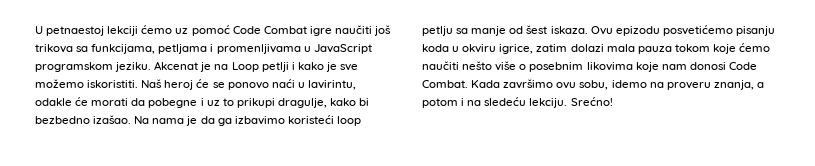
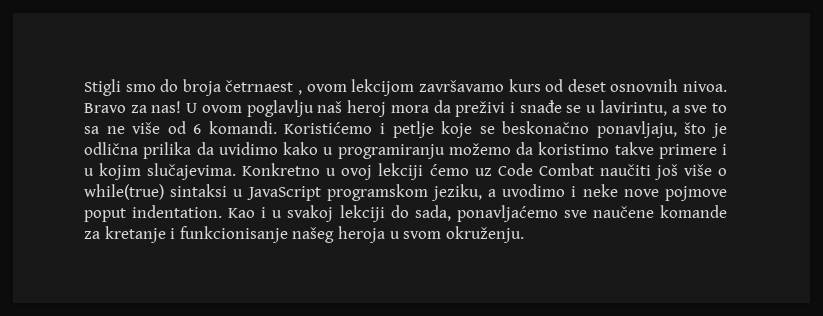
- U petnaestoj lekciji ćemo uz pomoć Code Combat igre naučiti još trikova sa funkcijama, petljama i promenljivama u JavaScript programskom jeziku. Akcenat je na Loop petlji i kako je sve možemo iskoristiti. Naš heroj će se ponovo naći u lavirintu, odakle će morati da pobegne i uz to prikupi dragulje, kako bi bezbedno izašao. Na nama je da ga izbavimo koristeći loop petlju sa manje od šest iskaza. Ovu epizodu posvetićemo pisanju koda u okviru igrice, zatim dolazi mala pauza tokom koje ćemo naučiti nešto više o posebnim likovima koje nam donosi Code Combat. Kada završimo ovu sobu, idemo na proveru znanja, a potom i na sledeću lekciju. Srećno!
+ Stigli smo do broja četrnaest , ovom lekcijom završavamo kurs od deset osnovnih nivoa. Bravo za nas! U ovom poglavlju naš heroj mora da preživi i snađe se u lavirintu, a sve to sa ne više od 6 komandi. Koristićemo i petlje koje se beskonačno ponavljaju, što je odlična prilika da uvidimo kako u programiranju možemo da koristimo takve primere i u kojim slučajevima. Konkretno u ovoj lekciji ćemo uz Code Combat naučiti još više o while(true) sintaksi u JavaScript programskom jeziku, a uvodimo i neke nove pojmove poput indentation. Kao i u svakoj lekciji do sada, ponavljaćemo sve naučene komande za kretanje i funkcionisanje našeg heroja u svom okruženju.

